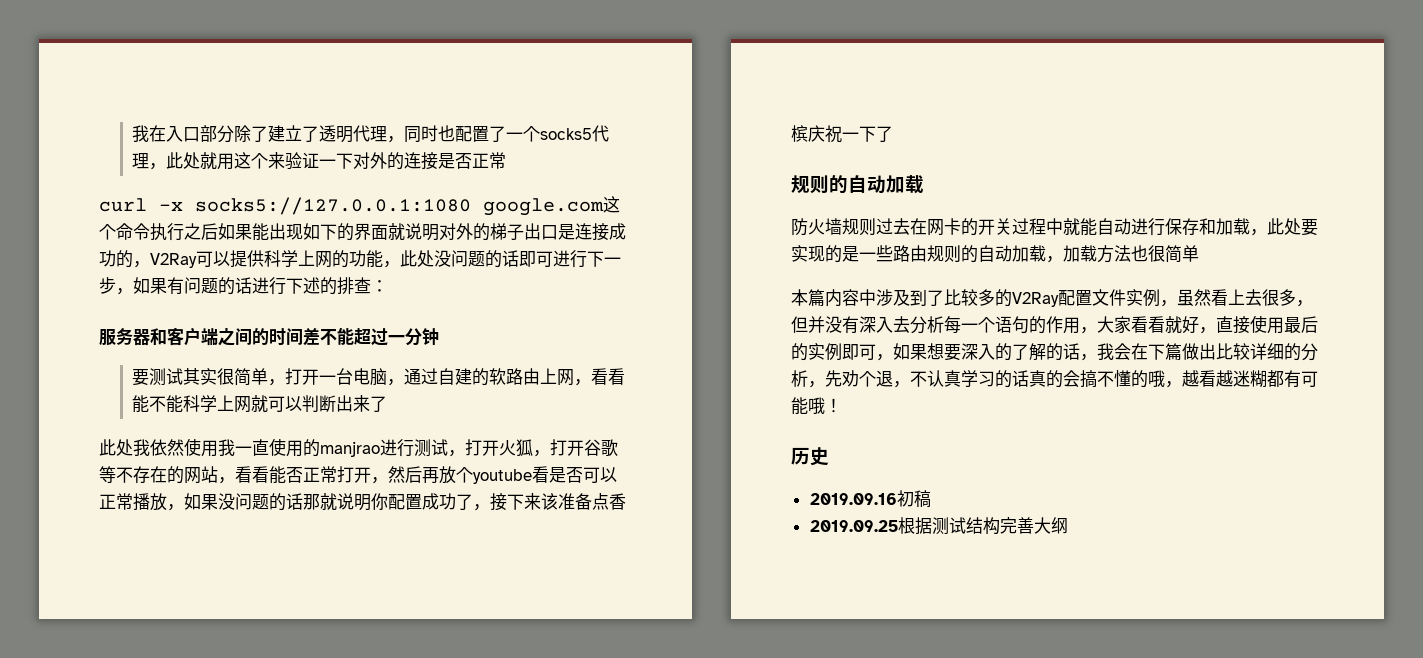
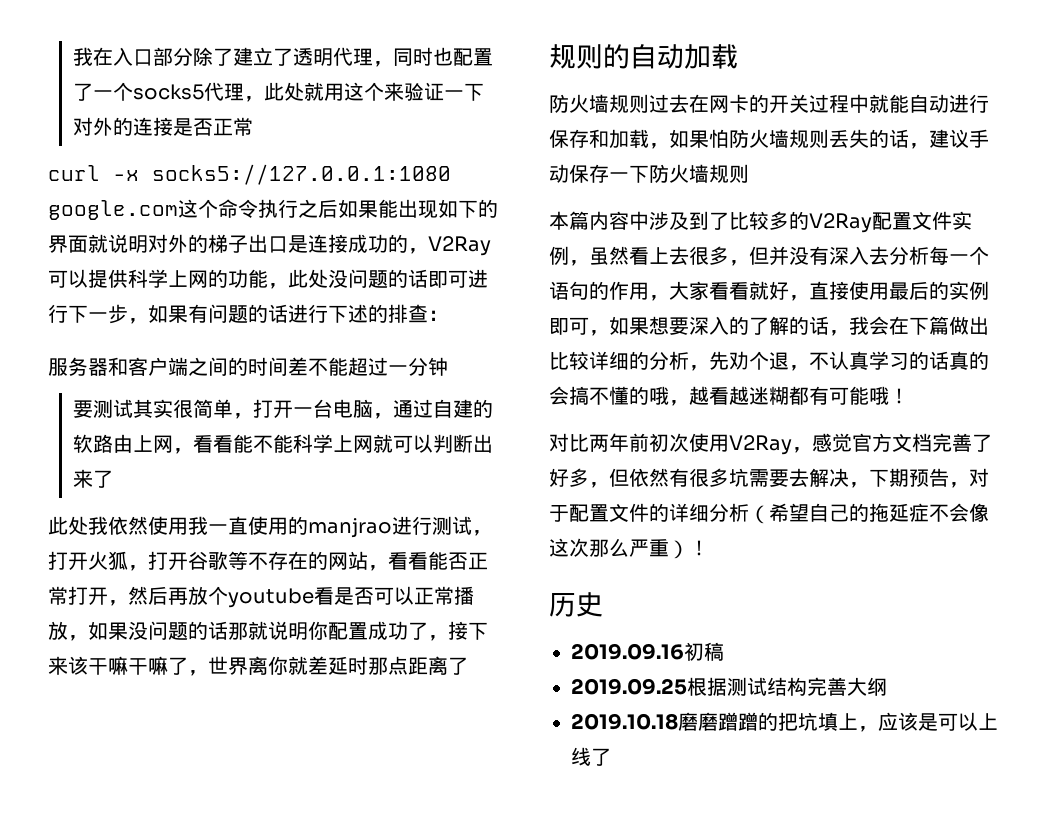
- 此处我依然使用我一直使用的manjrao进行测试，打开火狐，打开谷歌等不存在的网站，看看能否正常打开，然后再放个youtube看是否可以正常播放，如果没问题的话那就说明你配置成功了，接下来该准备点香槟庆祝一下了
+ 此处我依然使用我一直使用的manjrao进行测试，打开火狐，打开谷歌等不存在的网站，看看能否正常打开，然后再放个youtube看是否可以正常播放，如果没问题的话那就说明你配置成功了，接下来该干嘛干嘛了，世界离你就差延时那点距离了
- 防火墙规则过去在网卡的开关过程中就能自动进行保存和加载，此处要实现的是一些路由规则的自动加载，加载方法也很简单
+ 防火墙规则过去在网卡的开关过程中就能自动进行保存和加载，如果怕防火墙规则丢失的话，建议手动保存一下防火墙规则
+ 对比两年前初次使用V2Ray，感觉官方文档完善了好多，但依然有很多坑需要去解决，下期预告，对于配置文件的详细分析（希望自己的拖延症不会像这次那么严重）！
+ 2019.10.18磨磨蹭蹭的把坑填上，应该是可以上线了

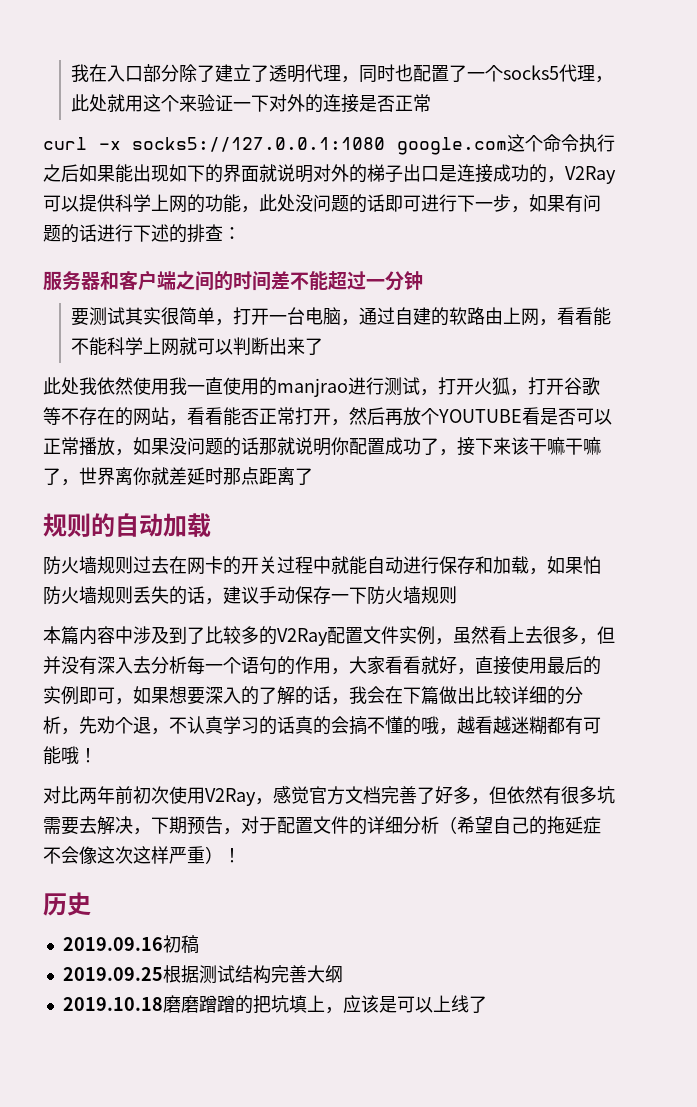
- 此处我依然使用我一直使用的manjrao进行测试，打开火狐，打开谷歌等不存在的网站，看看能否正常打开，然后再放个youtube看是否可以正常播放，如果没问题的话那就说明你配置成功了，接下来该干嘛干嘛了，世界离你就差延时那点距离了
+ 此处我依然使用我一直使用的manjrao进行测试，打开火狐，打开谷歌等不存在的网站，看看能否正常打开，然后再放个YOUTUBE看是否可以正常播放，如果没问题的话那就说明你配置成功了，接下来该干嘛干嘛了，世界离你就差延时那点距离了
- 对比两年前初次使用V2Ray，感觉官方文档完善了好多，但依然有很多坑需要去解决，下期预告，对于配置文件的详细分析（希望自己的拖延症不会像这次那么严重）！
+ 对比两年前初次使用V2Ray，感觉官方文档完善了好多，但依然有很多坑需要去解决，下期预告，对于配置文件的详细分析（希望自己的拖延症不会像这次这样严重）！

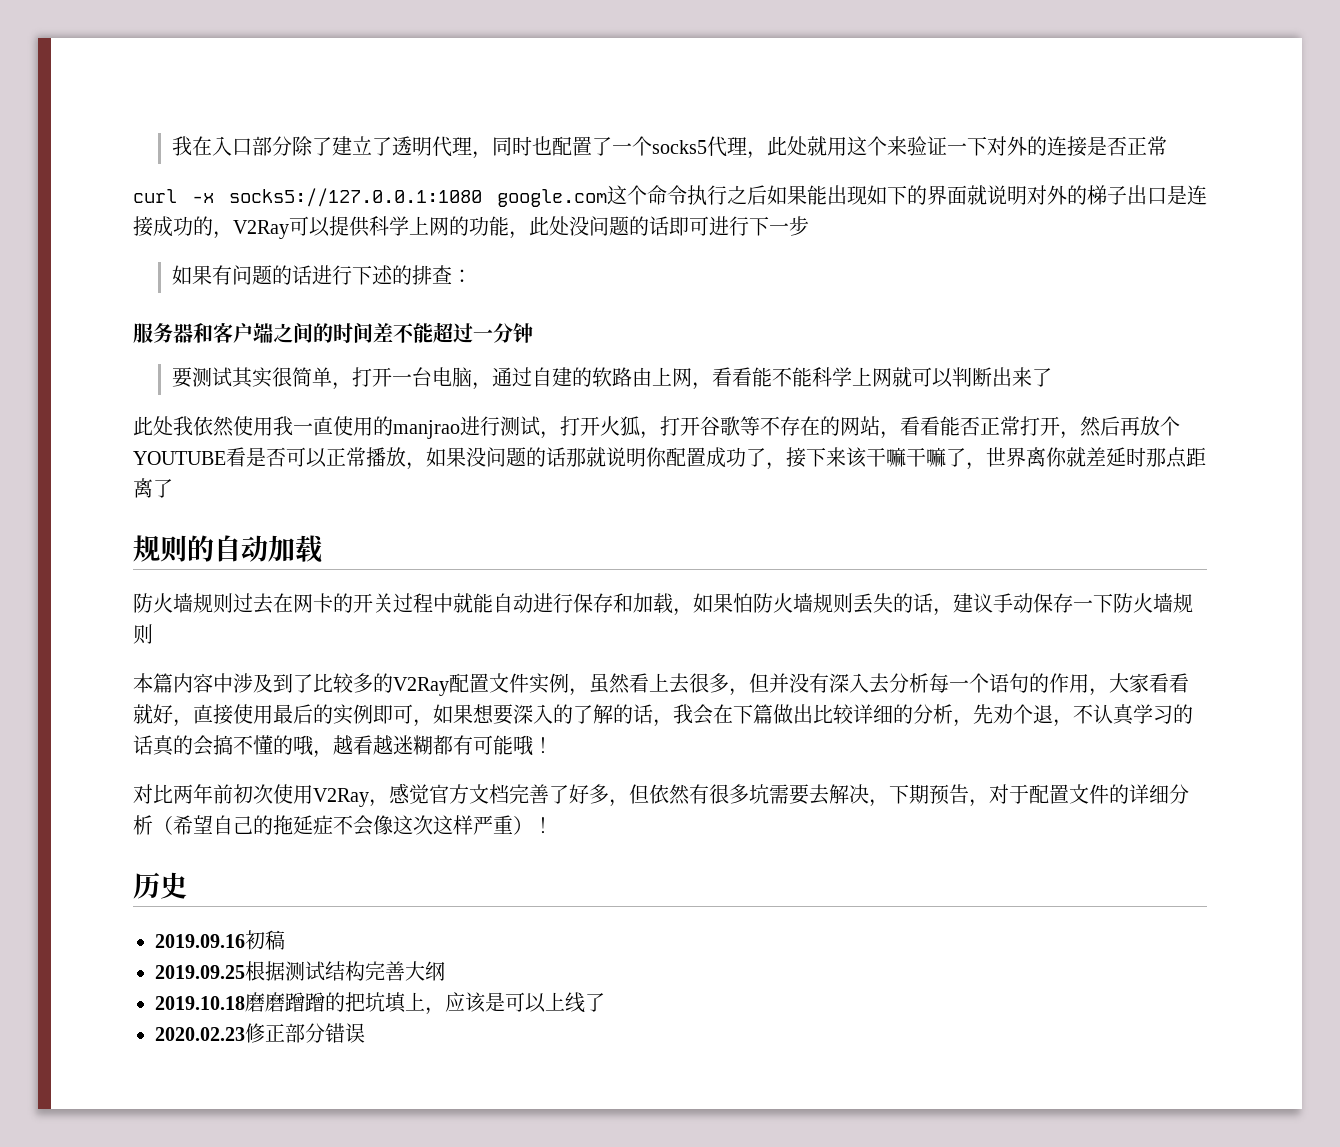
- curl -x socks5://127.0.0.1:1080 google.com这个命令执行之后如果能出现如下的界面就说明对外的梯子出口是连接成功的，V2Ray可以提供科学上网的功能，此处没问题的话即可进行下一步，如果有问题的话进行下述的排查：
+ curl -x socks5://127.0.0.1:1080 google.com这个命令执行之后如果能出现如下的界面就说明对外的梯子出口是连接成功的，V2Ray可以提供科学上网的功能，此处没问题的话即可进行下一步
+ 如果有问题的话进行下述的排查：
+ 2020.02.23修正部分错误

